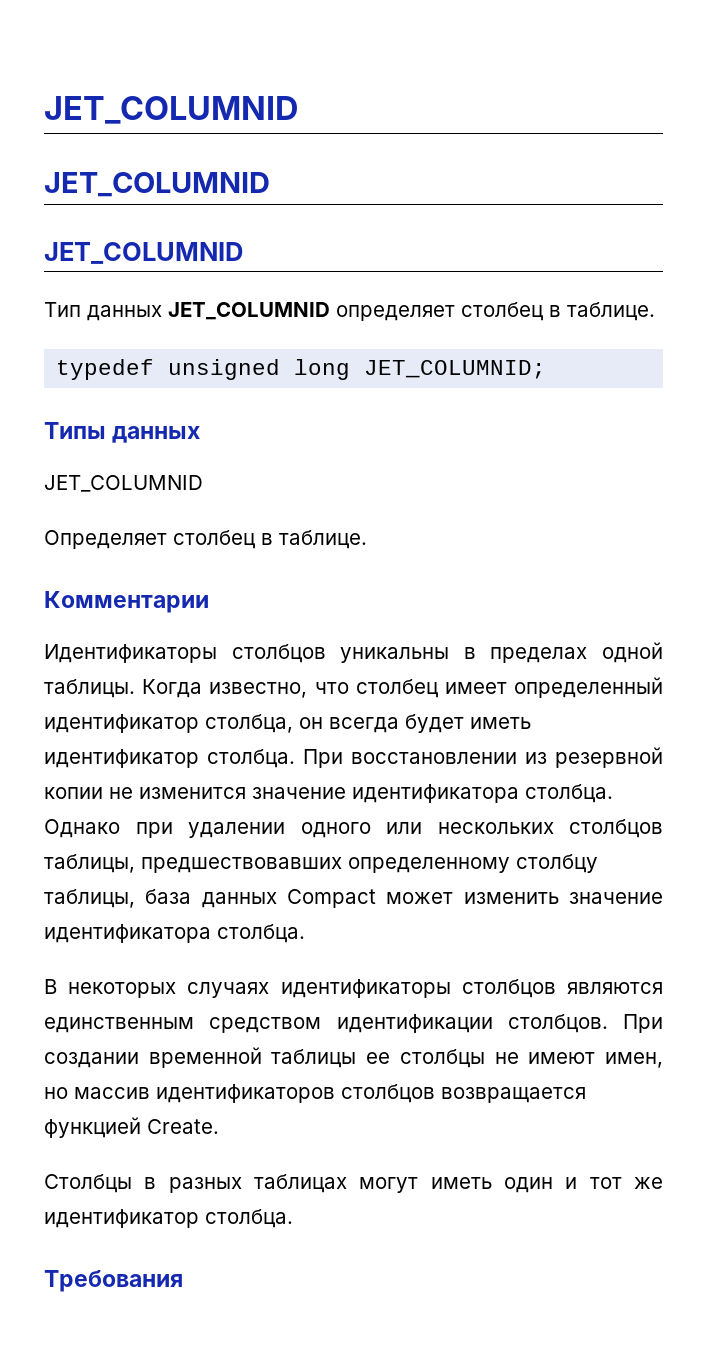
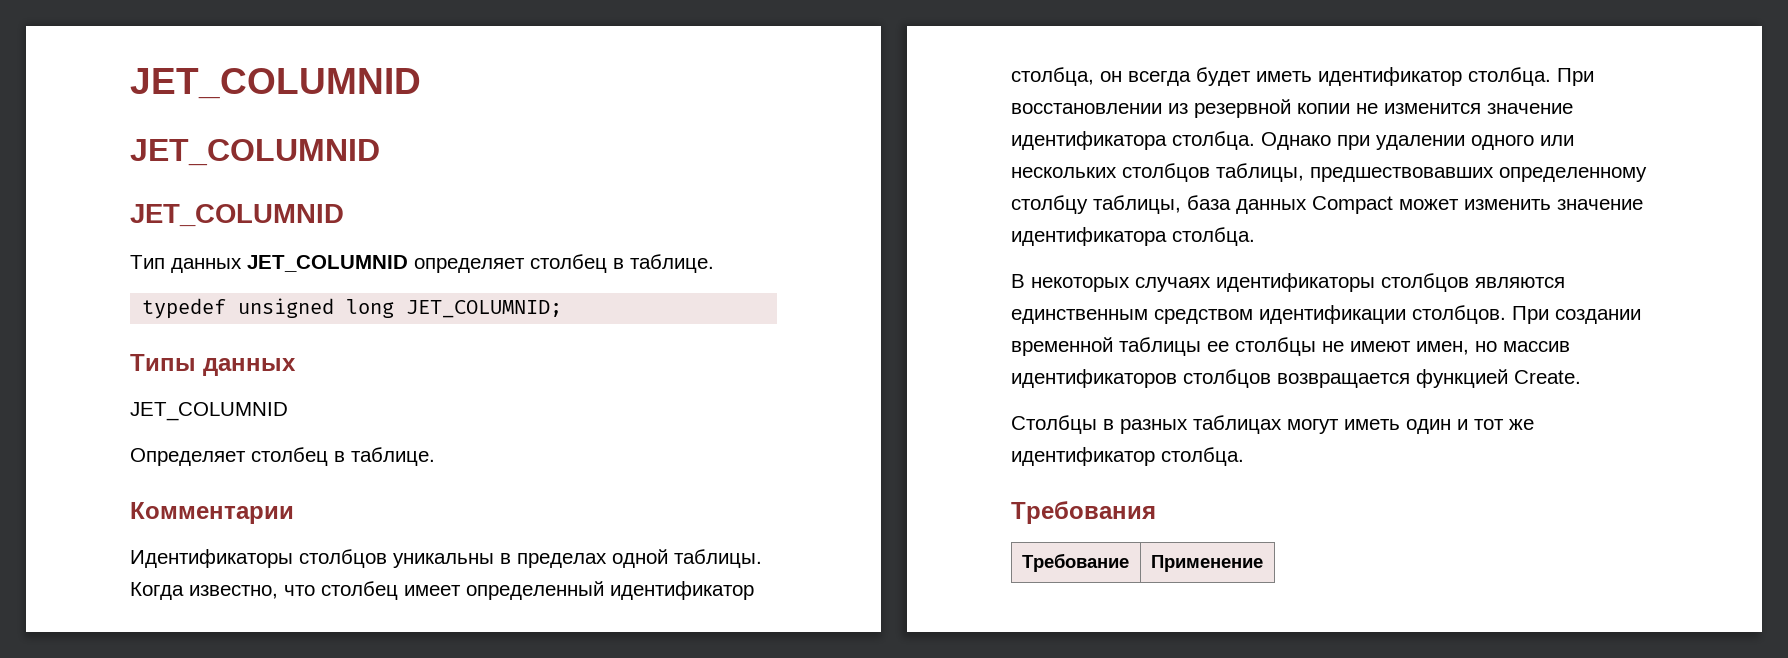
+ Требование | Применение

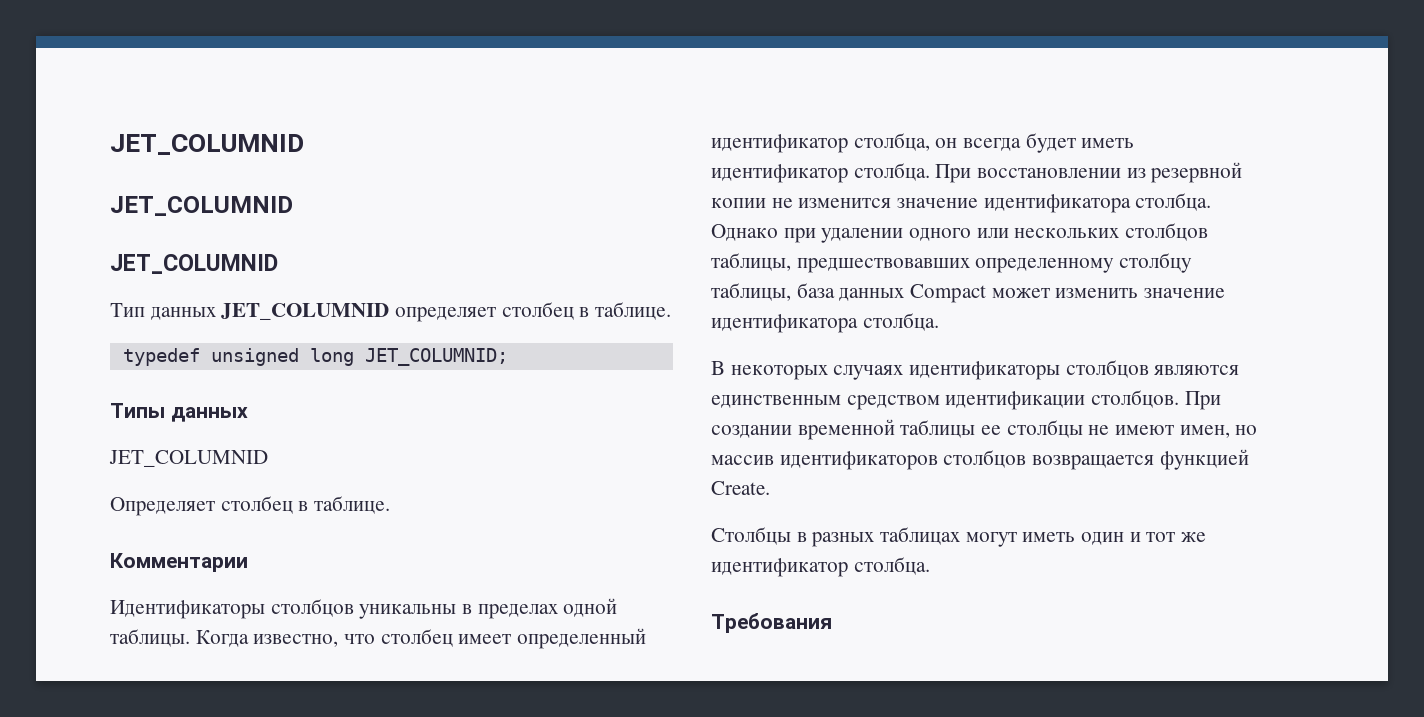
- Требование | Применение

